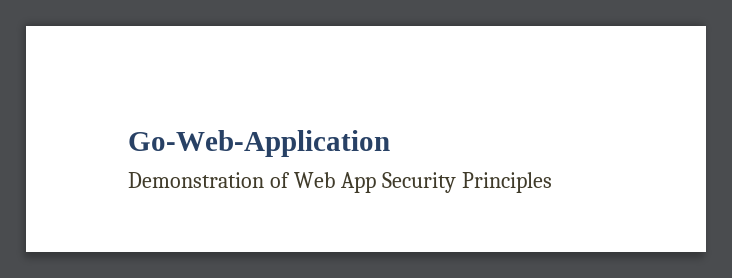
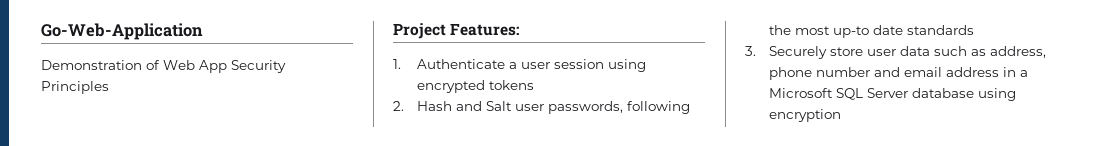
+ Project Features:
+ 1. Authenticate a user session using encrypted tokens
+ 2. Hash and Salt user passwords, following the most up-to date standards
+ 3. Securely store user data such as address, phone number and email address in a Microsoft SQL Server database using encryption

